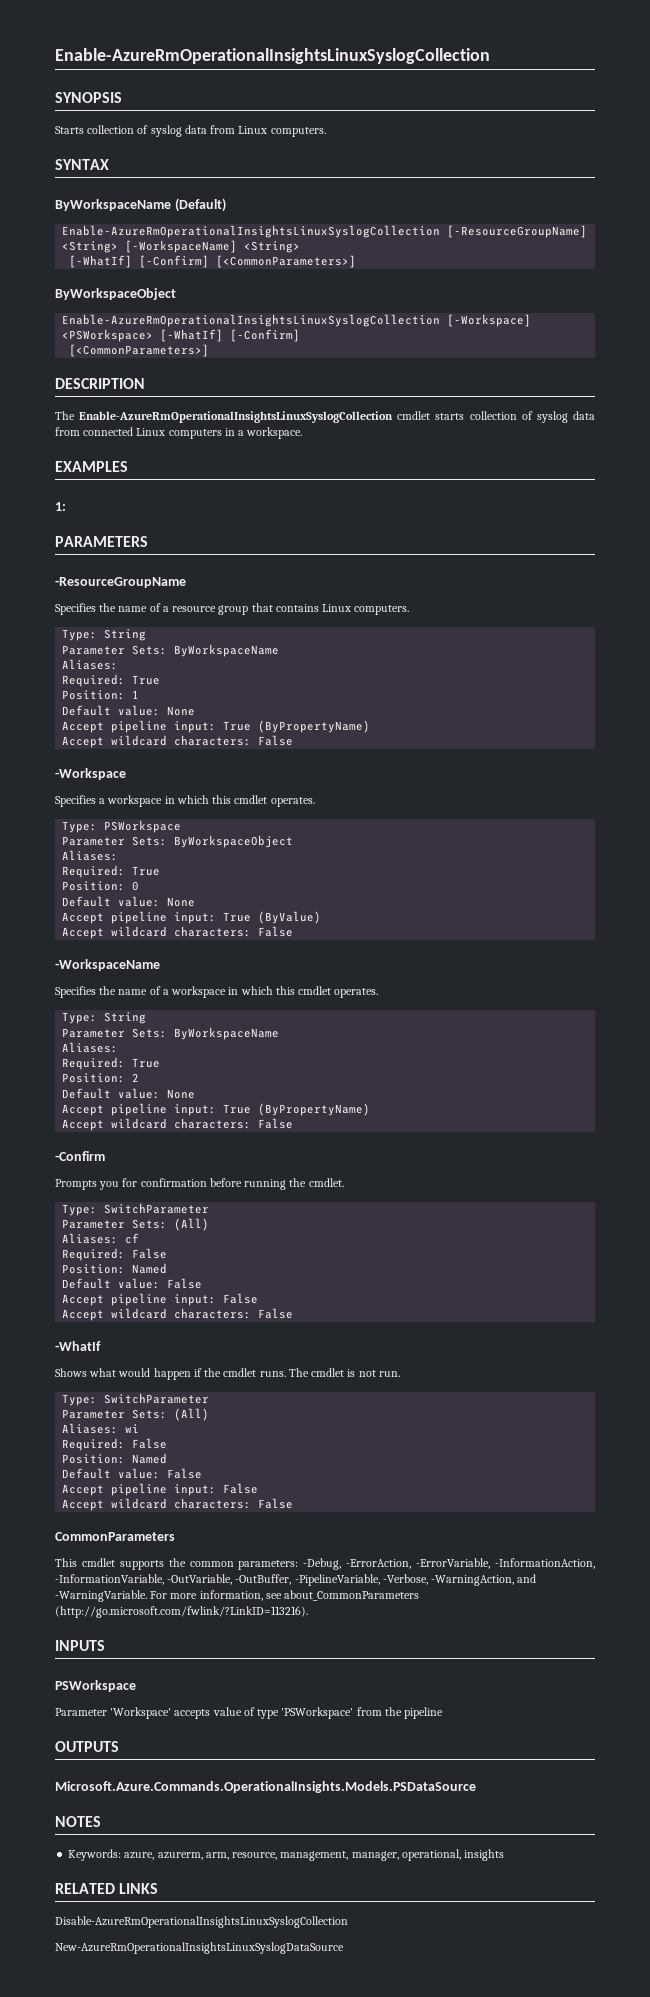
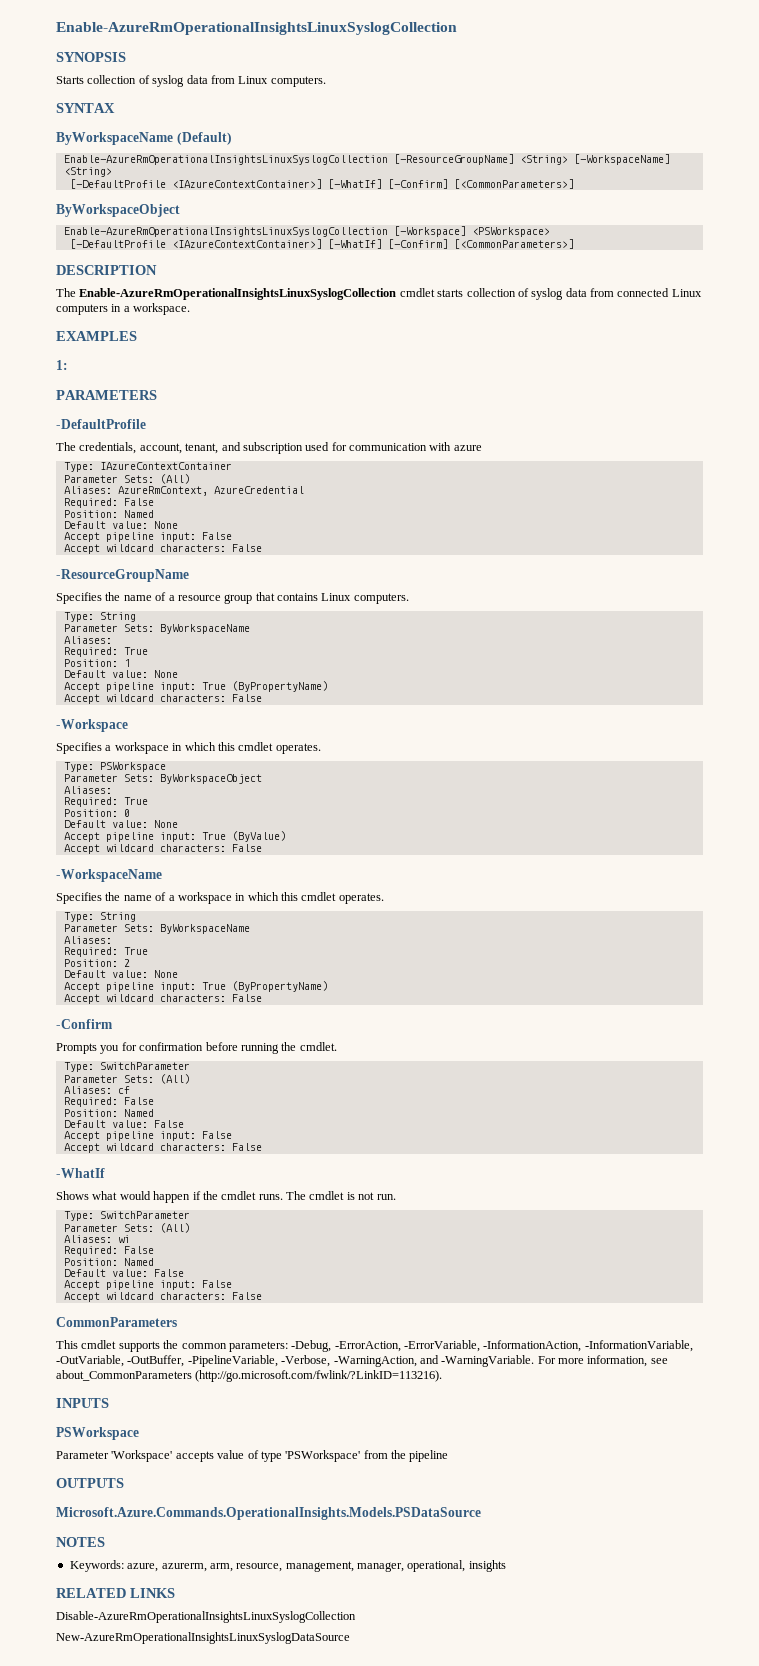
  Enable-AzureRmOperationalInsightsLinuxSyslogCollection [-ResourceGroupName] <String> [-WorkspaceName] <String>
- [-WhatIf] [-Confirm] [<CommonParameters>]
+ [-DefaultProfile <IAzureContextContainer>] [-WhatIf] [-Confirm] [<CommonParameters>]
- Enable-AzureRmOperationalInsightsLinuxSyslogCollection [-Workspace] <PSWorkspace> [-WhatIf] [-Confirm]
- [<CommonParameters>]
+ Enable-AzureRmOperationalInsightsLinuxSyslogCollection [-Workspace] <PSWorkspace>
+ [-DefaultProfile <IAzureContextContainer>] [-WhatIf] [-Confirm] [<CommonParameters>]
+ -DefaultProfile
+ The credentials, account, tenant, and subscription used for communication with azure
+ Type: IAzureContextContainer
+ Parameter Sets: (All)
+ Aliases: AzureRmContext, AzureCredential
+ Required: False
+ Position: Named
+ Default value: None
+ Accept pipeline input: False
+ Accept wildcard characters: False

